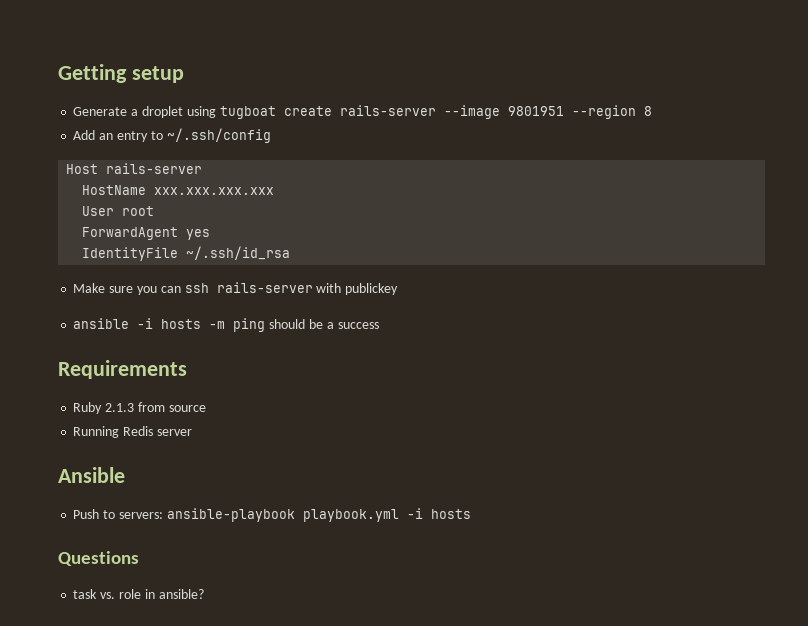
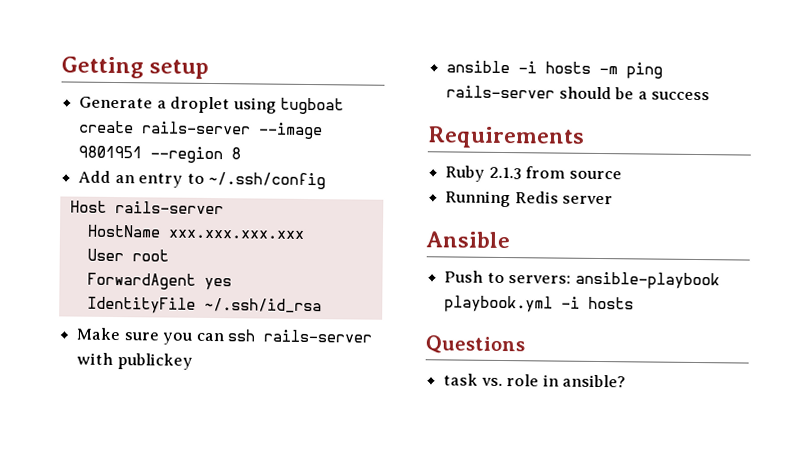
- ansible -i hosts -m ping should be a success
+ ansible -i hosts -m ping rails-server should be a success

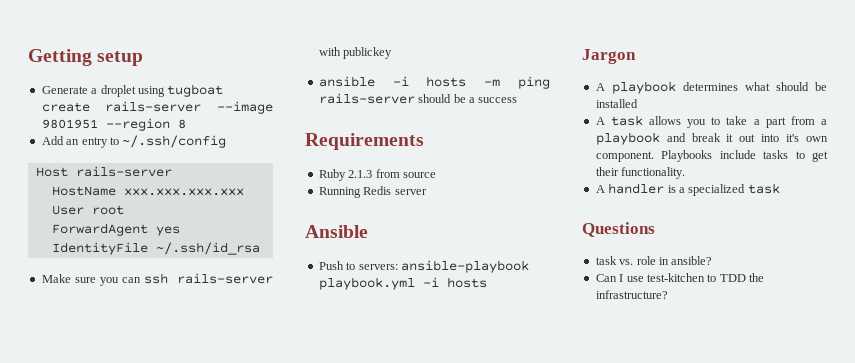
+ Jargon
+ A playbook determines what should be installed
+ A task allows you to take a part from a playbook and break it out into it's own component. Playbooks include tasks to get their functionality.
+ A handler is a specialized task
+ Can I use test-kitchen to TDD the infrastructure?

